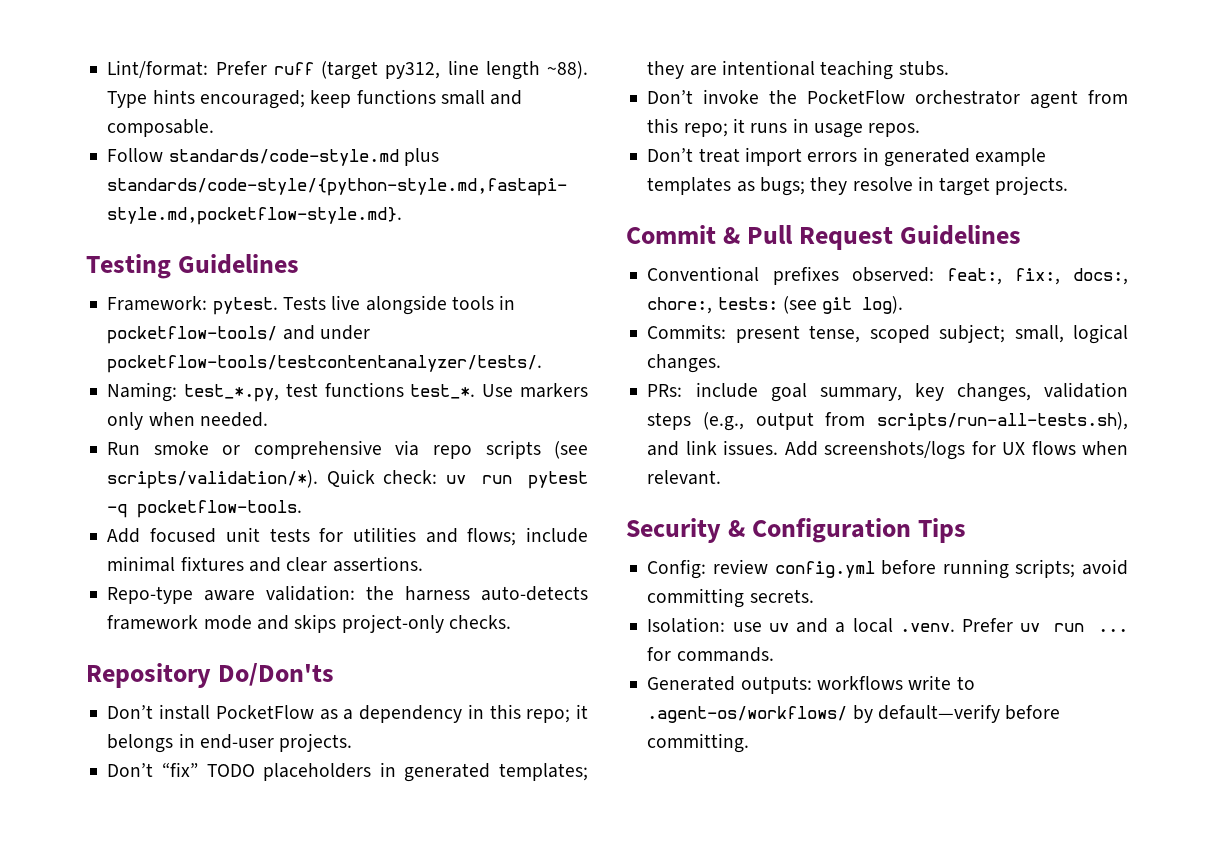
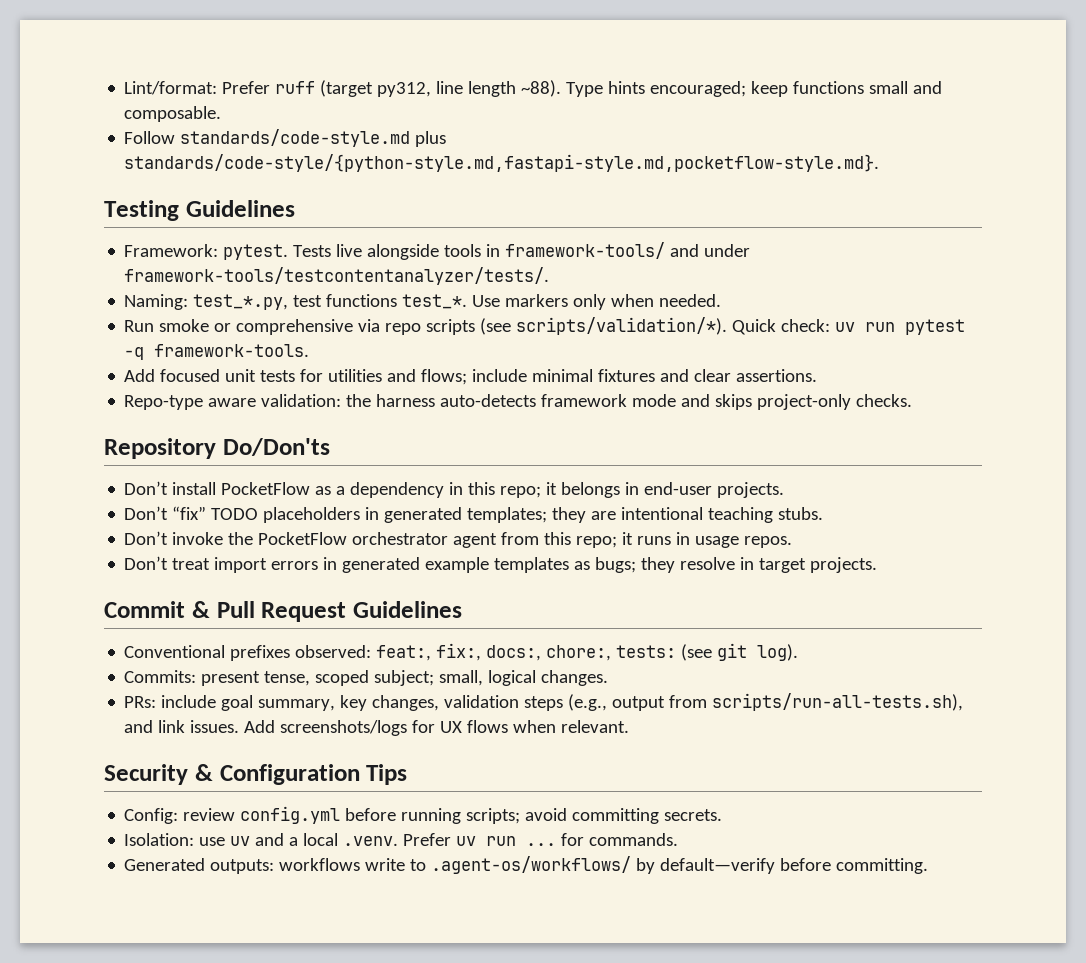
- Tests live alongside tools in pocketflow-tools/ and under pocketflow-tools/testcontentanalyzer/tests/.
+ Tests live alongside tools in framework-tools/ and under framework-tools/testcontentanalyzer/tests/.
- Quick check: uv run pytest -q pocketflow-tools.
+ Quick check: uv run pytest -q framework-tools.

